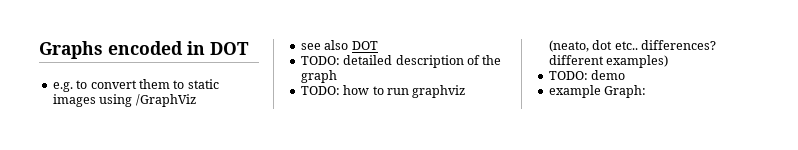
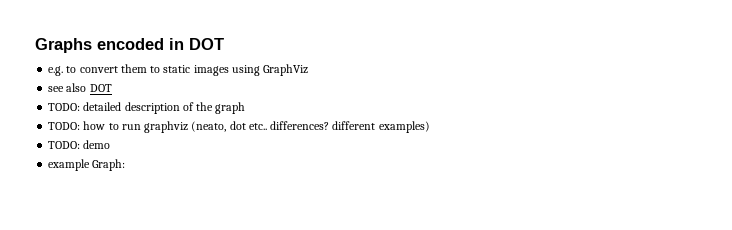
- e.g. to convert them to static images using /GraphViz
+ e.g. to convert them to static images using GraphViz

